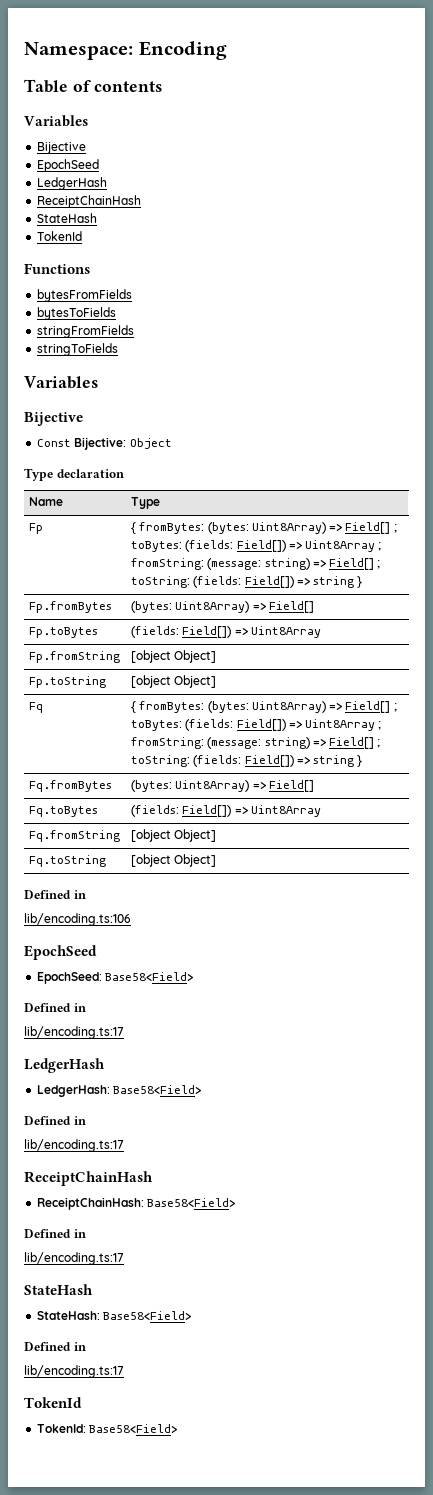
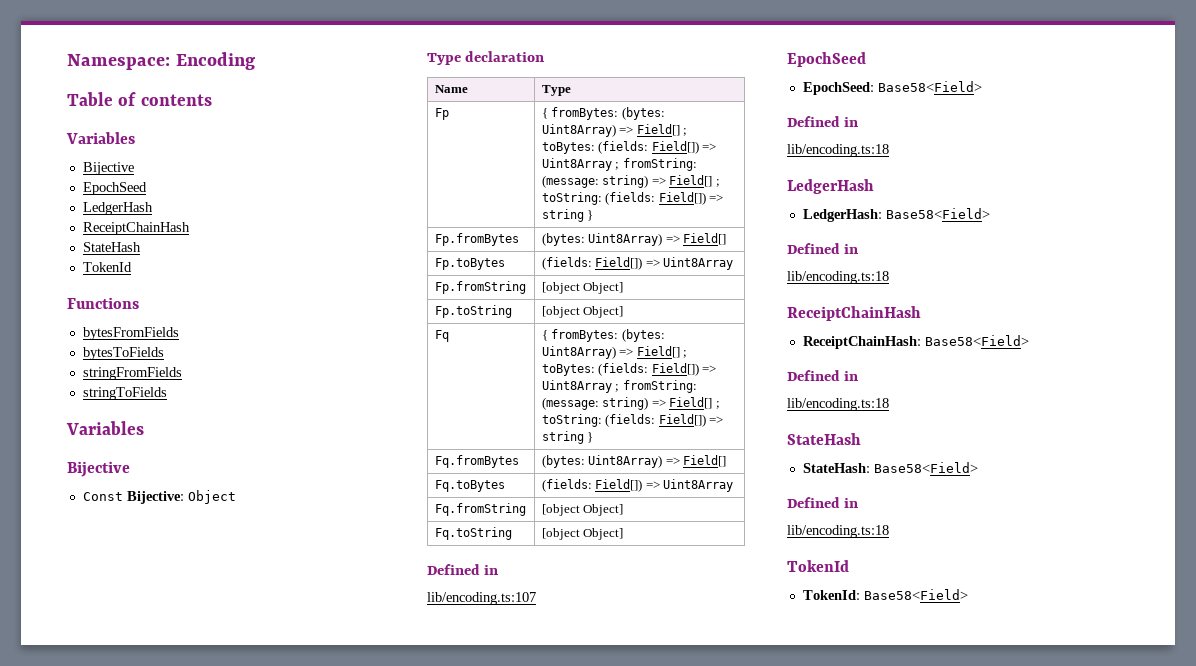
- lib/encoding.ts:106
+ lib/encoding.ts:107
  EpochSeed: Base58<Field>
  Defined in
- lib/encoding.ts:17
+ lib/encoding.ts:18
  LedgerHash: Base58<Field>
  Defined in
- lib/encoding.ts:17
+ lib/encoding.ts:18
  ReceiptChainHash: Base58<Field>
  Defined in
- lib/encoding.ts:17
+ lib/encoding.ts:18
  StateHash: Base58<Field>
  Defined in
- lib/encoding.ts:17
+ lib/encoding.ts:18

